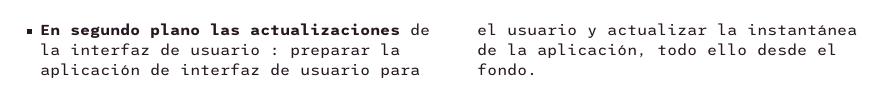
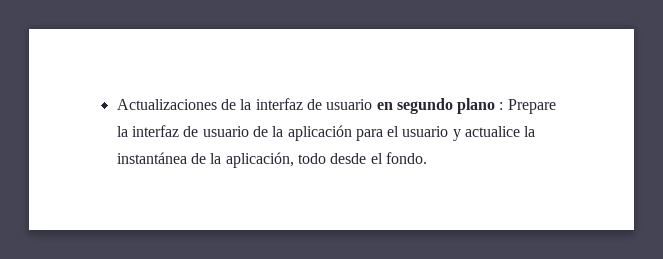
- En segundo plano las actualizaciones de la interfaz de usuario : preparar la aplicación de interfaz de usuario para el usuario y actualizar la instantánea de la aplicación, todo ello desde el fondo.
+ Actualizaciones de la interfaz de usuario en segundo plano : Prepare la interfaz de usuario de la aplicación para el usuario y actualice la instantánea de la aplicación, todo desde el fondo.

